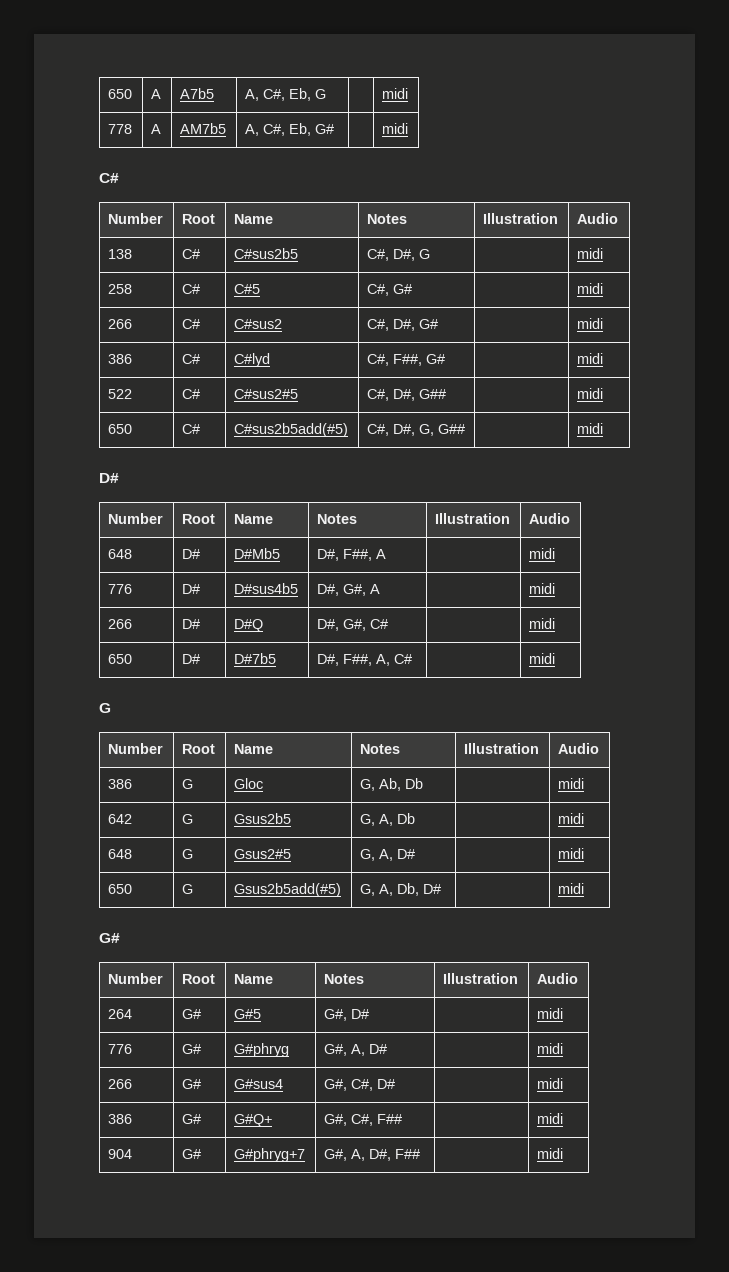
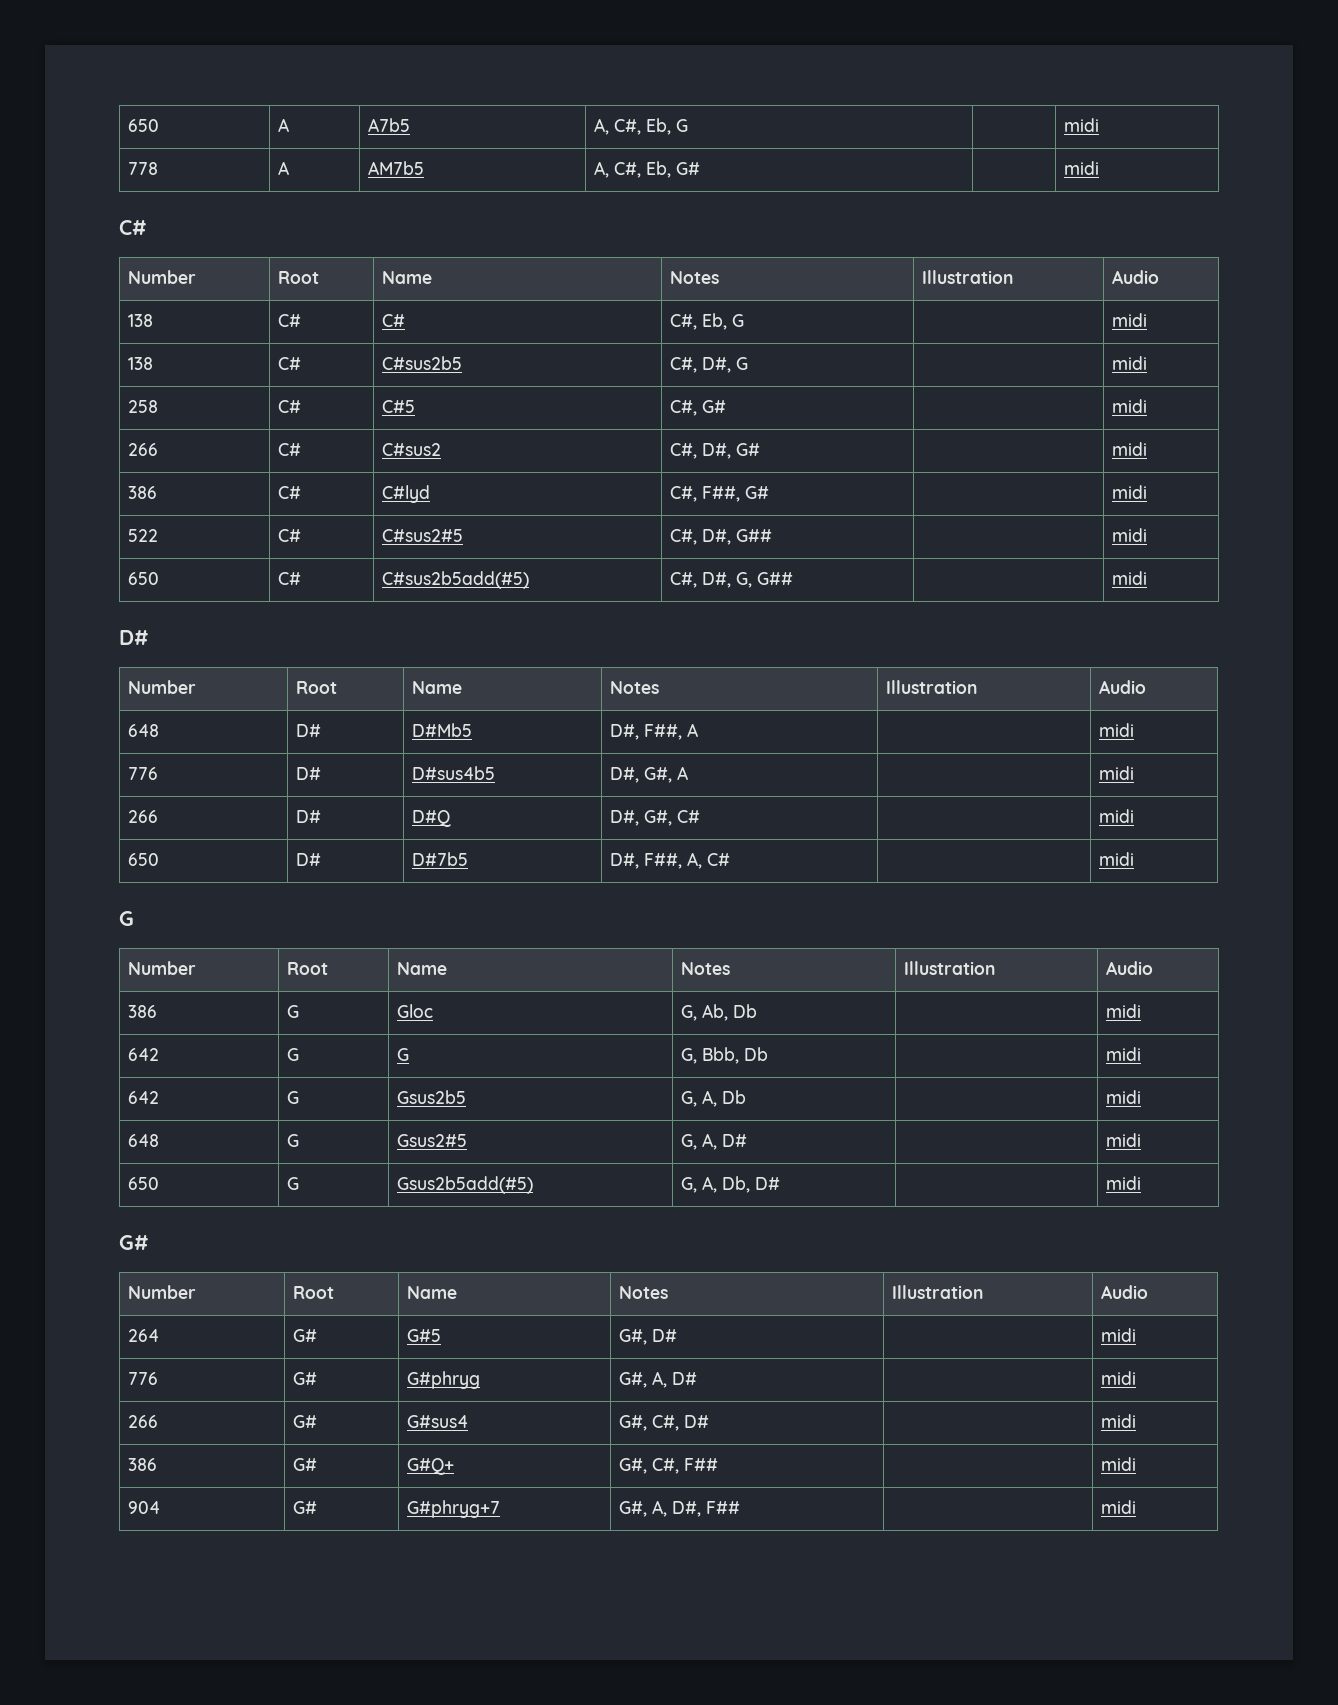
+ 138 | C# | C# | C#, Eb, G | | midi
+ 642 | G | G | G, Bbb, Db | | midi

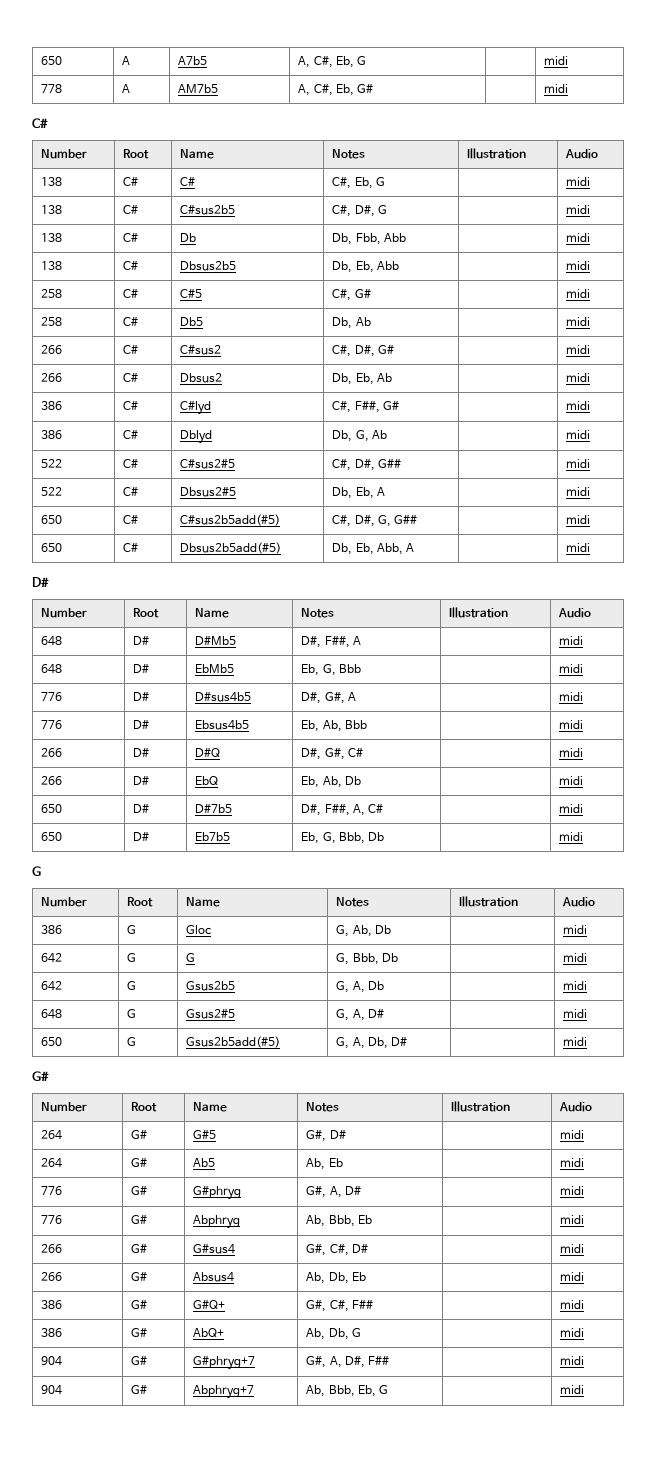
+ 138 | C# | Db | Db, Fbb, Abb | | midi
+ 138 | C# | Dbsus2b5 | Db, Eb, Abb | | midi
+ 258 | C# | Db5 | Db, Ab | | midi
+ 266 | C# | Dbsus2 | Db, Eb, Ab | | midi
+ 386 | C# | Dblyd | Db, G, Ab | | midi
+ 522 | C# | Dbsus2#5 | Db, Eb, A | | midi
+ 650 | C# | Dbsus2b5add(#5) | Db, Eb, Abb, A | | midi
+ 648 | D# | EbMb5 | Eb, G, Bbb | | midi
+ 776 | D# | Ebsus4b5 | Eb, Ab, Bbb | | midi
+ 266 | D# | EbQ | Eb, Ab, Db | | midi
+ 650 | D# | Eb7b5 | Eb, G, Bbb, Db | | midi
+ 264 | G# | Ab5 | Ab, Eb | | midi
+ 776 | G# | Abphryg | Ab, Bbb, Eb | | midi
+ 266 | G# | Absus4 | Ab, Db, Eb | | midi
+ 386 | G# | AbQ+ | Ab, Db, G | | midi
+ 904 | G# | Abphryg+7 | Ab, Bbb, Eb, G | | midi

